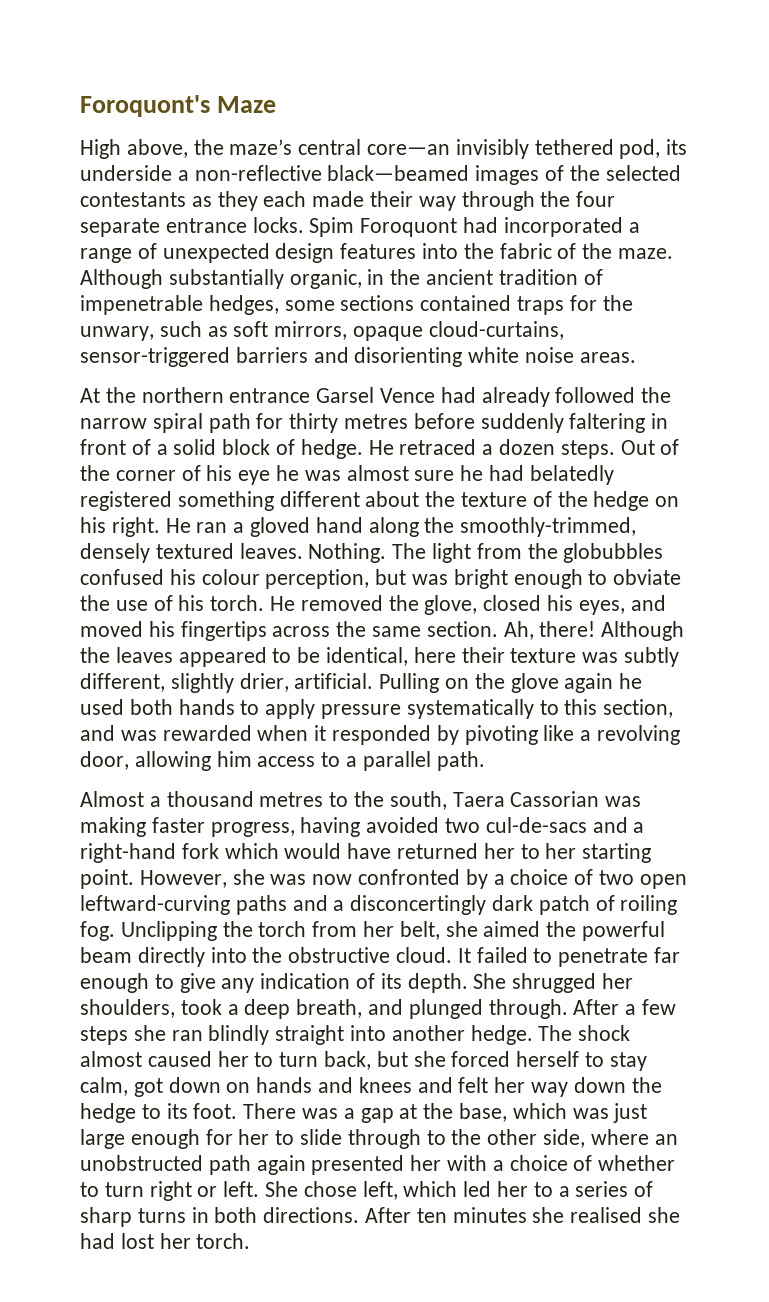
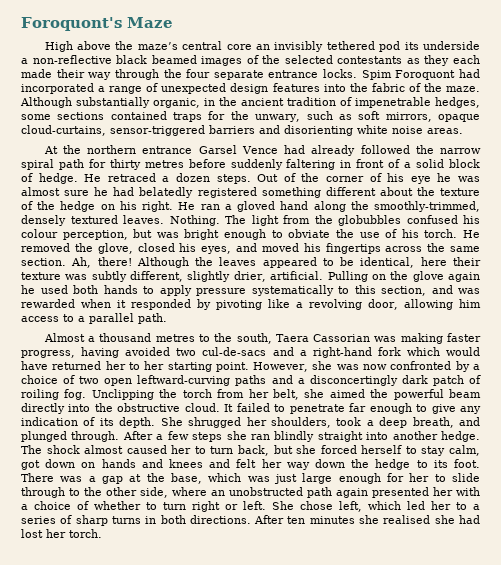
- High above, the maze’s central core—an invisibly tethered pod, its underside a non-reflective black—beamed images of the selected contestants as they each made their way through the four separate entrance locks.
+ High above the maze’s central core an invisibly tethered pod its underside a non-reflective black beamed images of the selected contestants as they each made their way through the four separate entrance locks.

